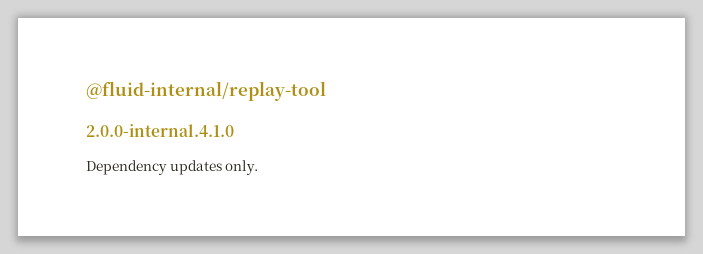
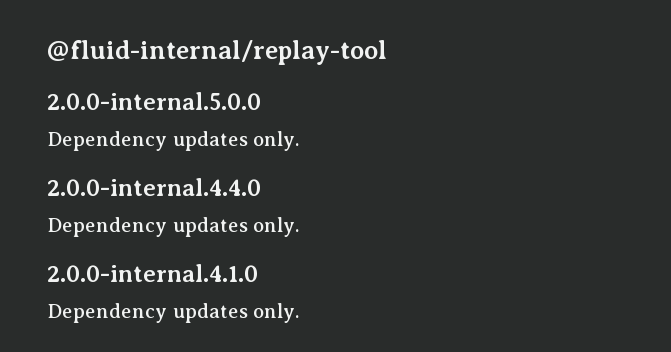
+ 2.0.0-internal.5.0.0
+ Dependency updates only.
+ 2.0.0-internal.4.4.0
+ Dependency updates only.

